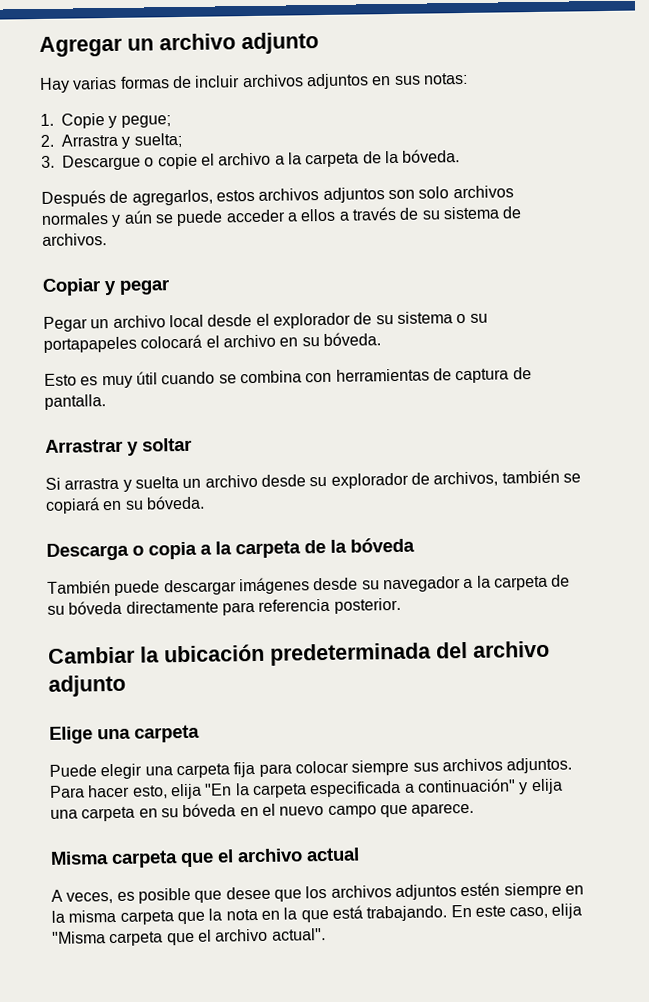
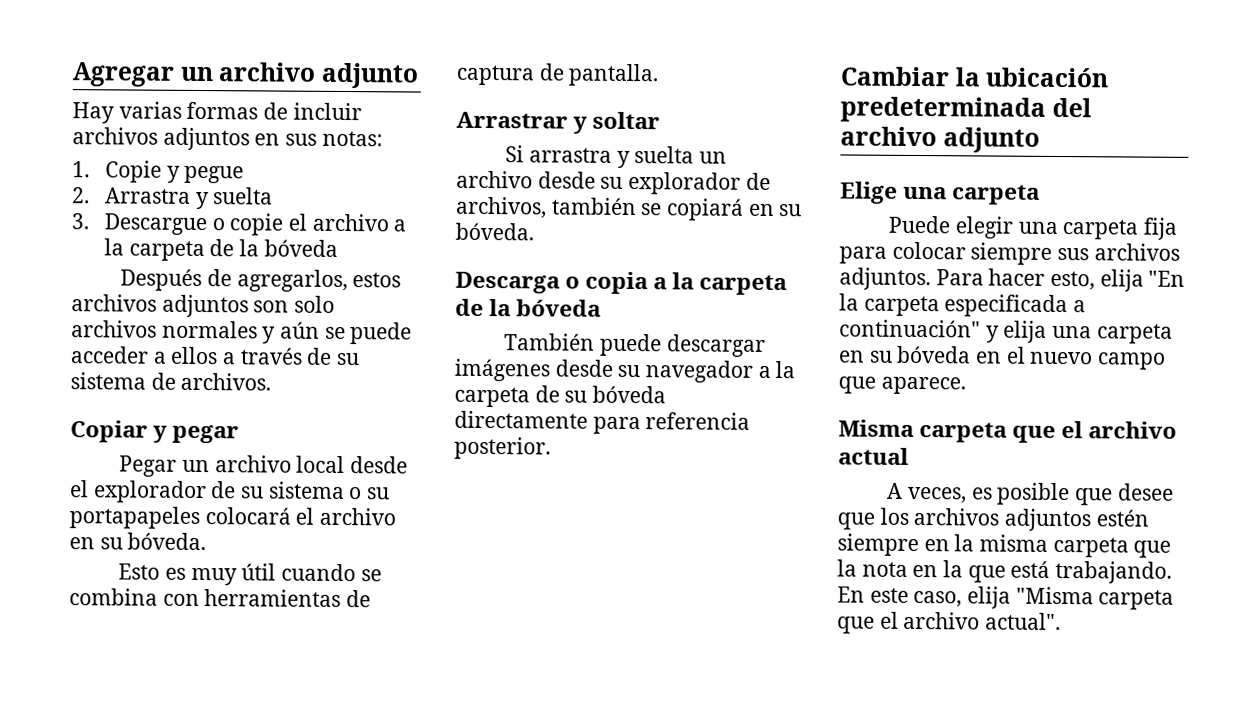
- 1. Copie y pegue;
+ 1. Copie y pegue
- 2. Arrastra y suelta;
+ 2. Arrastra y suelta
- 3. Descargue o copie el archivo a la carpeta de la bóveda.
+ 3. Descargue o copie el archivo a la carpeta de la bóveda

